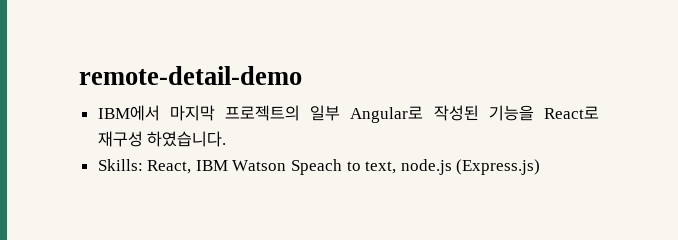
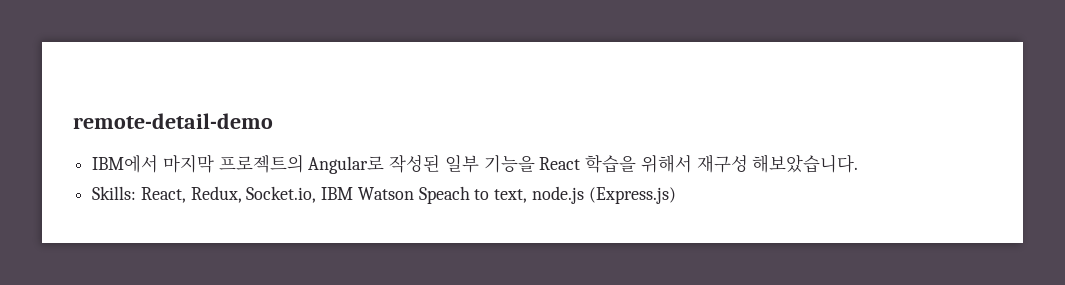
- IBM에서 마지막 프로젝트의 일부 Angular로 작성된 기능을 React로 재구성 하였습니다.
+ IBM에서 마지막 프로젝트의 Angular로 작성된 일부 기능을 React 학습을 위해서 재구성 해보았습니다.
- Skills: React, IBM Watson Speach to text, node.js (Express.js)
+ Skills: React, Redux, Socket.io, IBM Watson Speach to text, node.js (Express.js)

